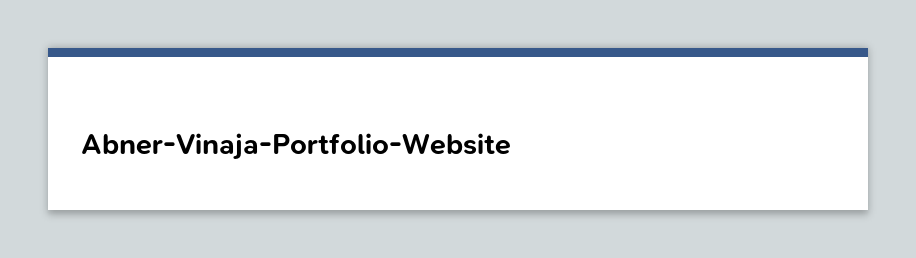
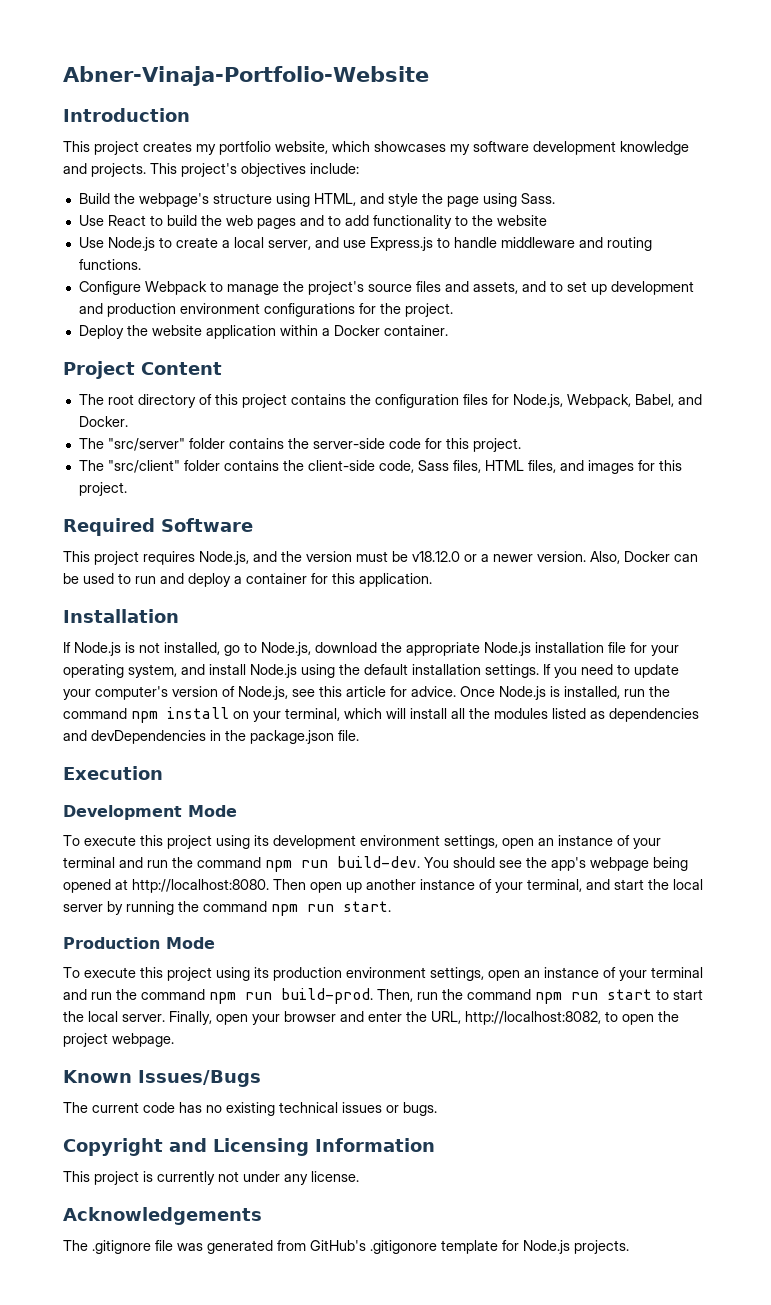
+ Introduction
+ This project creates my portfolio website, which showcases my software development knowledge and projects. This project's objectives include:
+ Build the webpage's structure using HTML, and style the page using Sass.
+ Use React to build the web pages and to add functionality to the website
+ Use Node.js to create a local server, and use Express.js to handle middleware and routing functions.
+ Configure Webpack to manage the project's source files and assets, and to set up development and production environment configurations for the project.
+ Deploy the website application within a Docker container.
+ Project Content
+ The root directory of this project contains the configuration files for Node.js, Webpack, Babel, and Docker.
+ The "src/server" folder contains the server-side code for this project.
+ The "src/client" folder contains the client-side code, Sass files, HTML files, and images for this project.
+ Required Software
+ This project requires Node.js, and the version must be v18.12.0 or a newer version. Also, Docker can be used to run and deploy a container for this application.
+ Installation
+ If Node.js is not installed, go to Node.js, download the appropriate Node.js installation file for your operating system, and install Node.js using the default installation settings. If you need to update your computer's version of Node.js, see this article for advice. Once Node.js is installed, run the command npm install on your terminal, which will install all the modules listed as dependencies and devDependencies in the package.json file.
+ Execution
+ Development Mode
+ To execute this project using its development environment settings, open an instance of your terminal and run the command npm run build-dev. You should see the app's webpage being opened at http://localhost:8080. Then open up another instance of your terminal, and start the local server by running the command npm run start.
+ Production Mode
+ To execute this project using its production environment settings, open an instance of your terminal and run the command npm run build-prod. Then, run the command npm run start to start the local server. Finally, open your browser and enter the URL, http://localhost:8082, to open the project webpage.
+ Known Issues/Bugs
+ The current code has no existing technical issues or bugs.
+ Copyright and Licensing Information
+ This project is currently not under any license.
+ Acknowledgements
+ The .gitignore file was generated from GitHub's .gitigonore template for Node.js projects.

